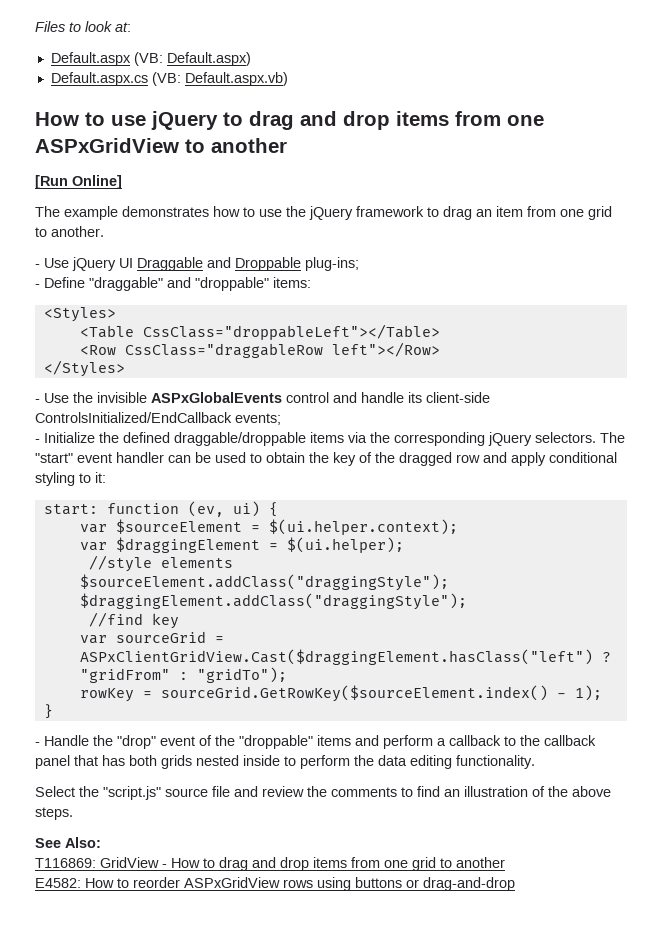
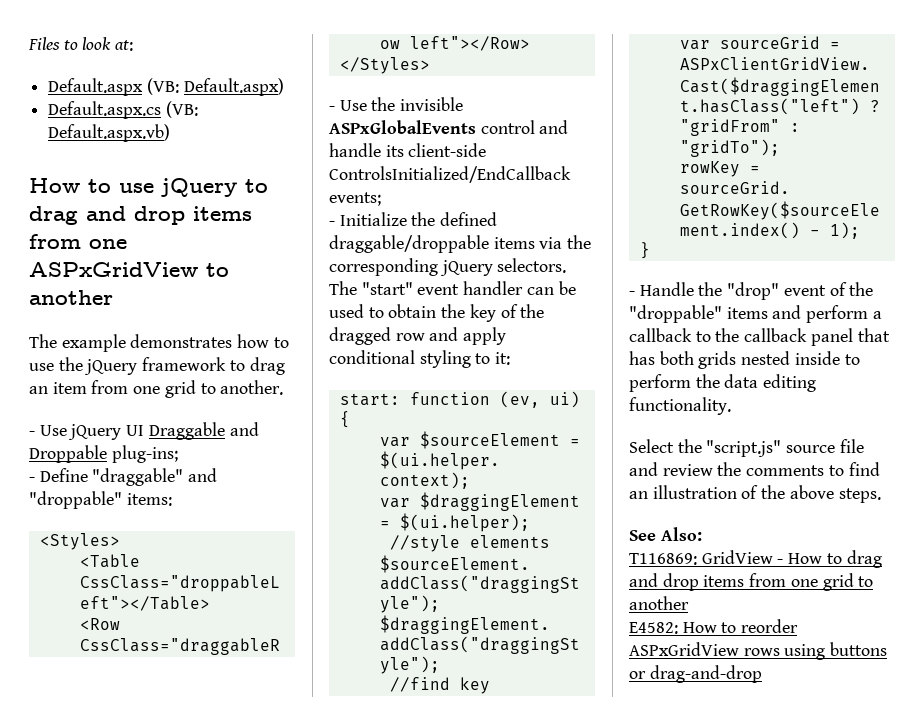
- [Run Online]

